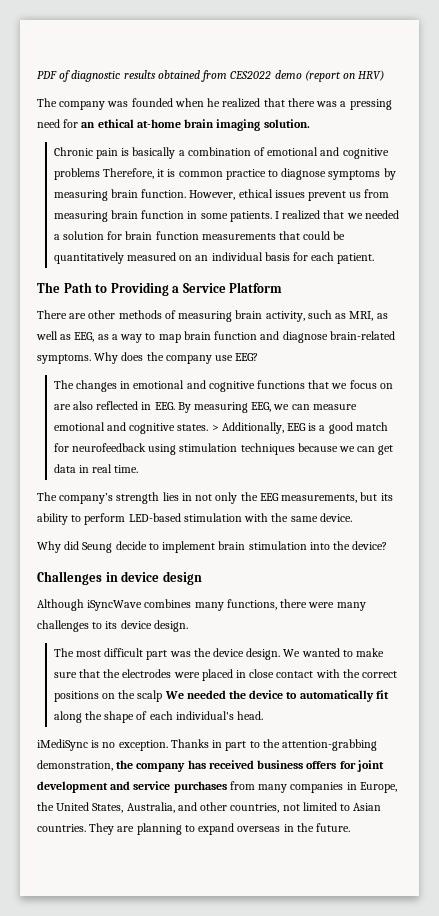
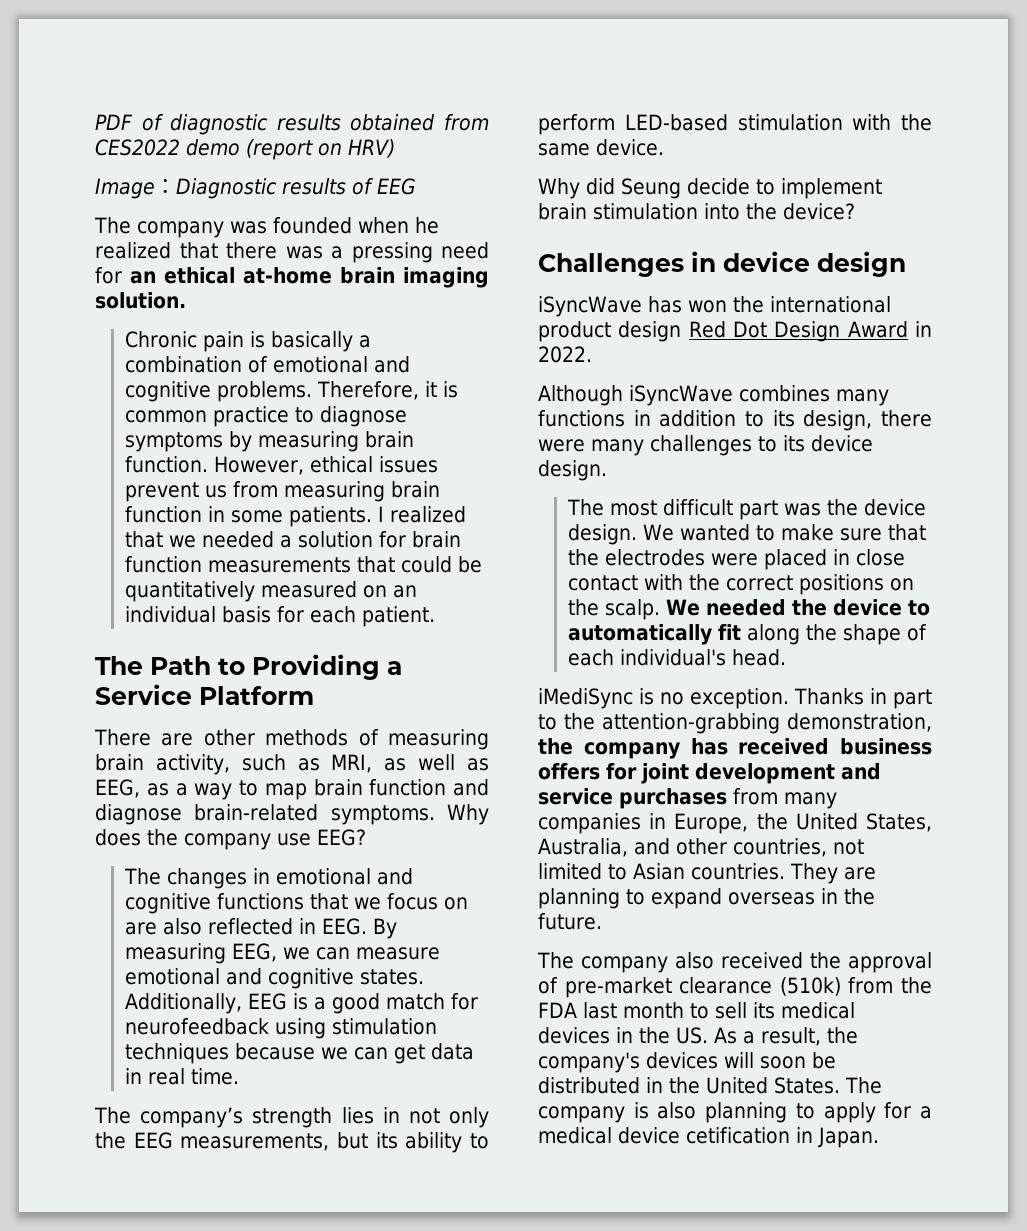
+ Image：Diagnostic results of EEG
- Chronic pain is basically a combination of emotional and cognitive problems Therefore, it is common practice to diagnose symptoms by measuring brain function.
+ Chronic pain is basically a combination of emotional and cognitive problems. Therefore, it is common practice to diagnose symptoms by measuring brain function.
- > Additionally, EEG is a good match for neurofeedback using stimulation techniques because we can get data in real time.
+ Additionally, EEG is a good match for neurofeedback using stimulation techniques because we can get data in real time.
- Although iSyncWave combines many functions, there were many challenges to its device design.
+ iSyncWave has won the international product design Red Dot Design Award in 2022.
+ Although iSyncWave combines many functions in addition to its design, there were many challenges to its device design.
- We wanted to make sure that the electrodes were placed in close contact with the correct positions on the scalp We needed the device to automatically fit along the shape of each individual's head.
+ We wanted to make sure that the electrodes were placed in close contact with the correct positions on the scalp. We needed the device to automatically fit along the shape of each individual's head.
+ The company also received the approval of pre-market clearance (510k) from the FDA last month to sell its medical devices in the US. As a result, the company's devices will soon be distributed in the United States. The company is also planning to apply for a medical device cetification in Japan.

